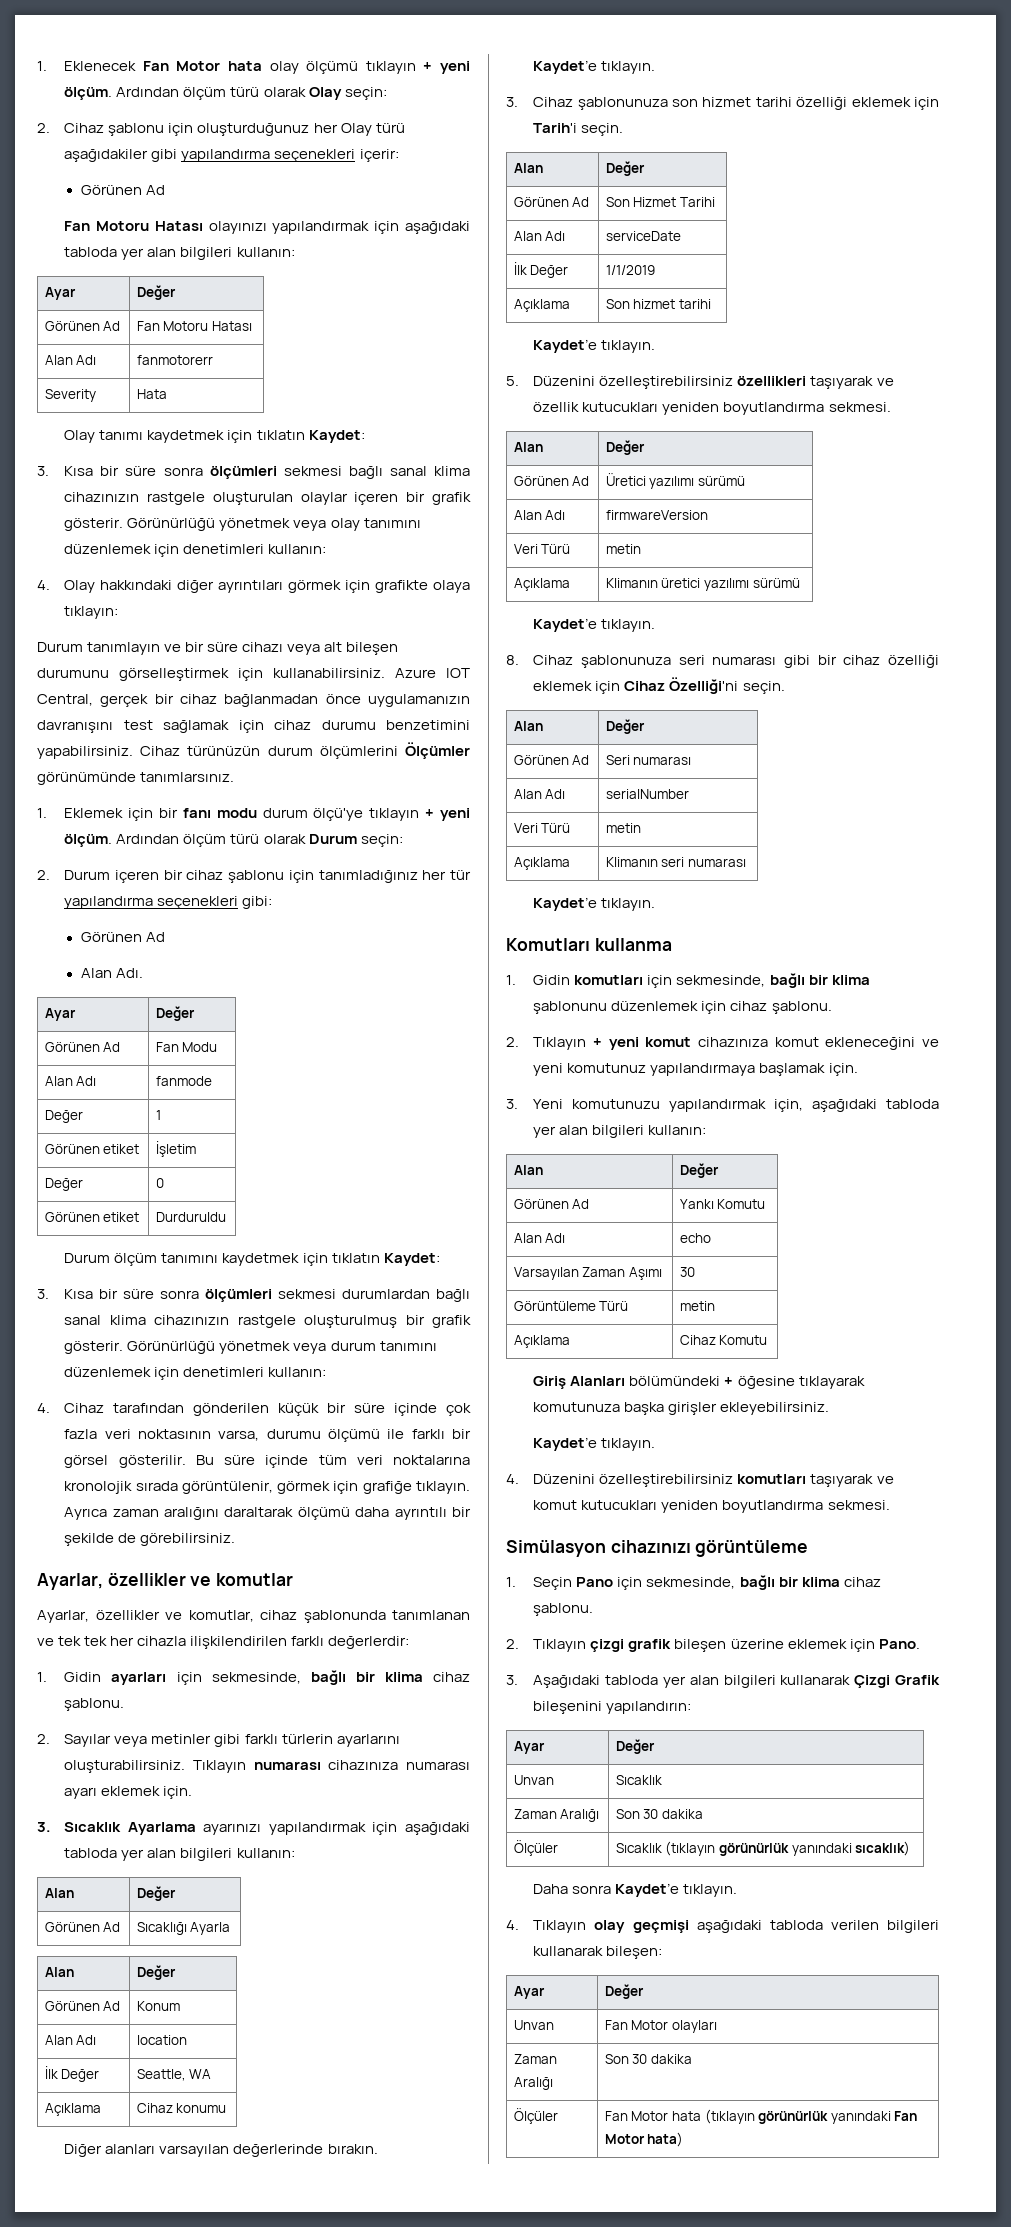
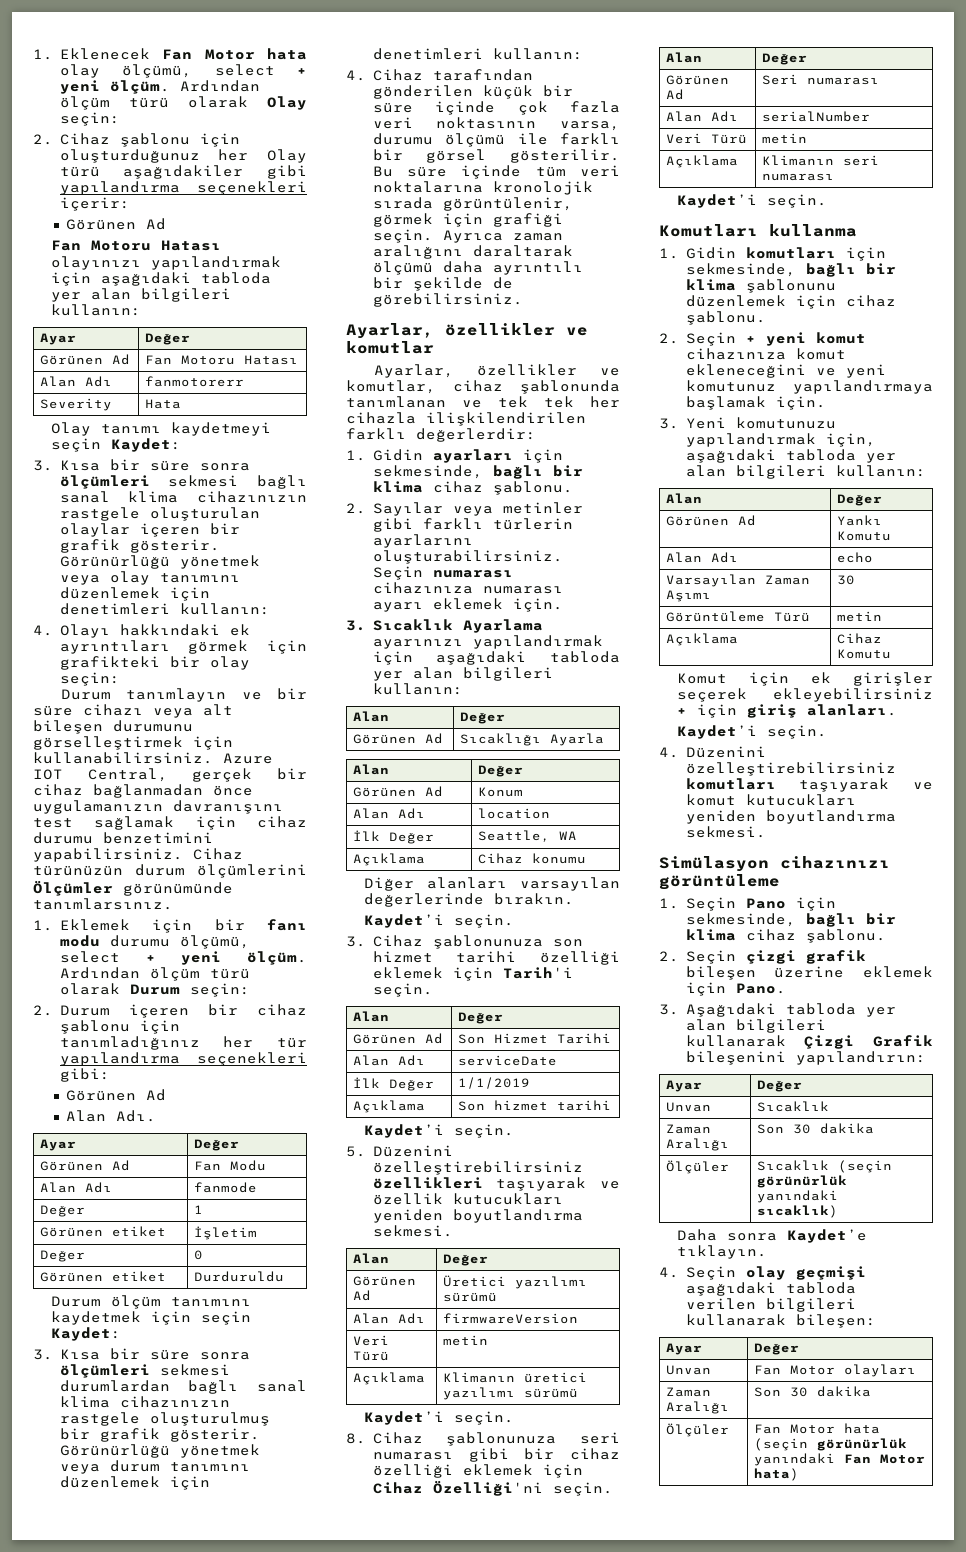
- 1. Eklenecek Fan Motor hata olay ölçümü tıklayın + yeni ölçüm.
+ 1. Eklenecek Fan Motor hata olay ölçümü, select + yeni ölçüm.
- Olay tanımı kaydetmek için tıklatın Kaydet:
+ Olay tanımı kaydetmeyi seçin Kaydet:
- 4. Olay hakkındaki diğer ayrıntıları görmek için grafikte olaya tıklayın:
+ 4. Olayı hakkındaki ek ayrıntıları görmek için grafikteki bir olay seçin:
- 1. Eklemek için bir fanı modu durum ölçü'ye tıklayın + yeni ölçüm.
+ 1. Eklemek için bir fanı modu durumu ölçümü, select + yeni ölçüm.
- Durum ölçüm tanımını kaydetmek için tıklatın Kaydet:
+ Durum ölçüm tanımını kaydetmek için seçin Kaydet:
- Bu süre içinde tüm veri noktalarına kronolojik sırada görüntülenir, görmek için grafiğe tıklayın.
+ Bu süre içinde tüm veri noktalarına kronolojik sırada görüntülenir, görmek için grafiği seçin.
- Tıklayın numarası cihazınıza numarası ayarı eklemek için.
+ Seçin numarası cihazınıza numarası ayarı eklemek için.
  Diğer alanları varsayılan değerlerinde bırakın.
- Kaydet’e tıklayın.
+ Kaydet’i seçin.
  Açıklama | Son hizmet tarihi
- Kaydet’e tıklayın.
+ Kaydet’i seçin.
  Açıklama | Klimanın üretici yazılımı sürümü
- Kaydet’e tıklayın.
+ Kaydet’i seçin.
  Açıklama | Klimanın seri numarası
- Kaydet’e tıklayın.
+ Kaydet’i seçin.
- 2. Tıklayın + yeni komut cihazınıza komut ekleneceğini ve yeni komutunuz yapılandırmaya başlamak için.
+ 2. Seçin + yeni komut cihazınıza komut ekleneceğini ve yeni komutunuz yapılandırmaya başlamak için.
- Giriş Alanları bölümündeki + öğesine tıklayarak komutunuza başka girişler ekleyebilirsiniz.
- Kaydet’e tıklayın.
+ Komut için ek girişler seçerek ekleyebilirsiniz + için giriş alanları.
+ Kaydet’i seçin.
- 2. Tıklayın çizgi grafik bileşen üzerine eklemek için Pano.
+ 2. Seçin çizgi grafik bileşen üzerine eklemek için Pano.
- Ölçüler | Sıcaklık (tıklayın görünürlük yanındaki sıcaklık)
+ Ölçüler | Sıcaklık (seçin görünürlük yanındaki sıcaklık)
- 4. Tıklayın olay geçmişi aşağıdaki tabloda verilen bilgileri kullanarak bileşen:
+ 4. Seçin olay geçmişi aşağıdaki tabloda verilen bilgileri kullanarak bileşen:
- Ölçüler | Fan Motor hata (tıklayın görünürlük yanındaki Fan Motor hata)
+ Ölçüler | Fan Motor hata (seçin görünürlük yanındaki Fan Motor hata)

